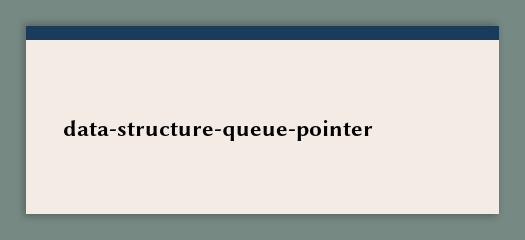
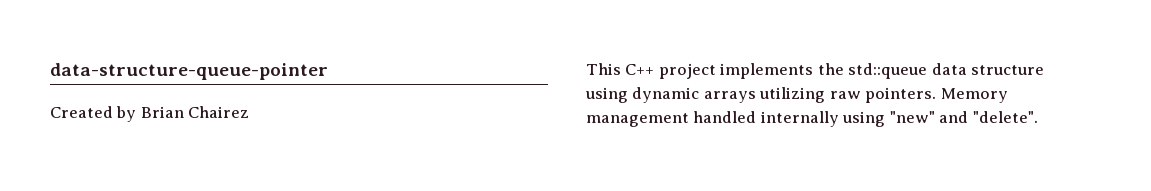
+ Created by Brian Chairez
+ This C++ project implements the std::queue data structure using dynamic arrays utilizing raw pointers. Memory management handled internally using "new" and "delete".

